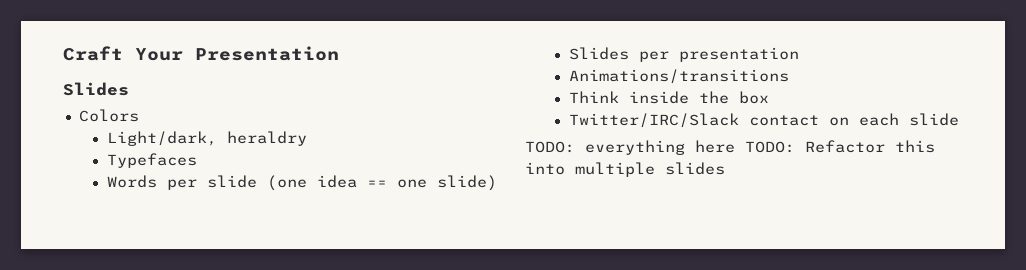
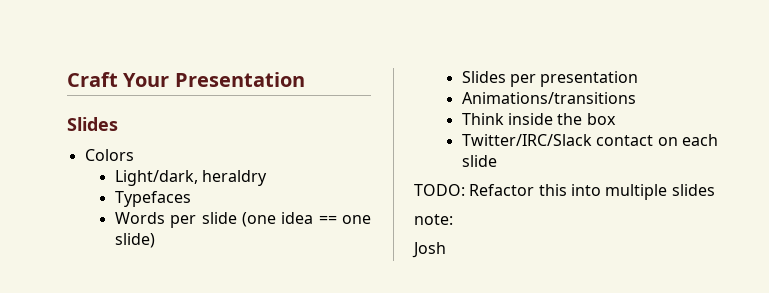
- TODO: everything here TODO: Refactor this into multiple slides
+ TODO: Refactor this into multiple slides
+ note:
+ Josh

